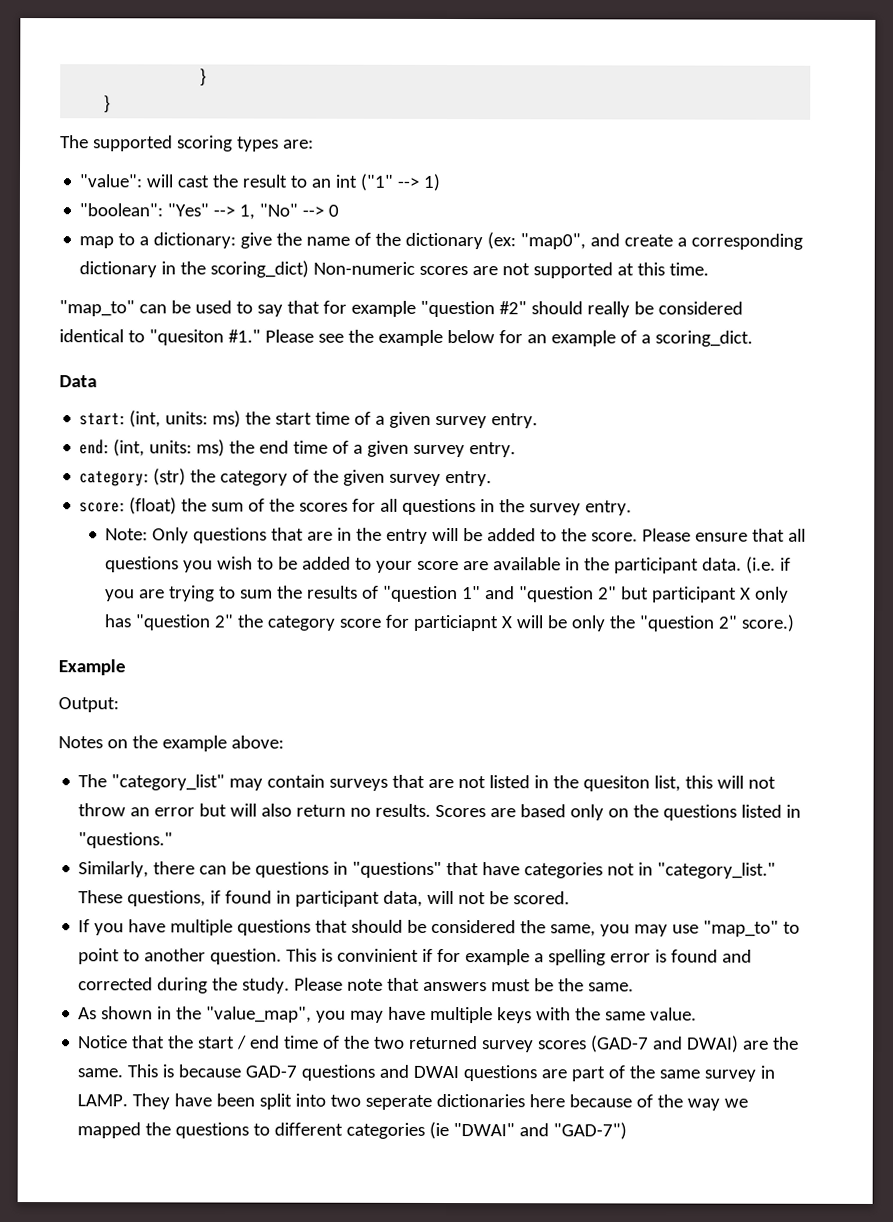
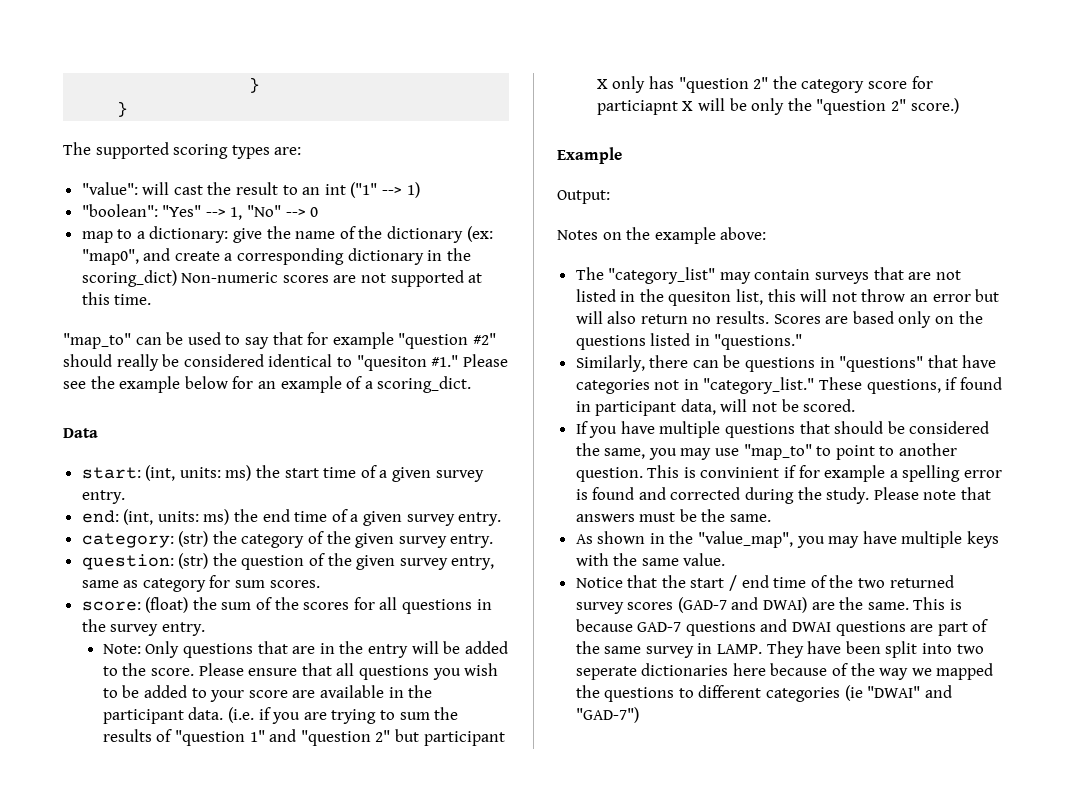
+ question: (str) the question of the given survey entry, same as category for sum scores.

